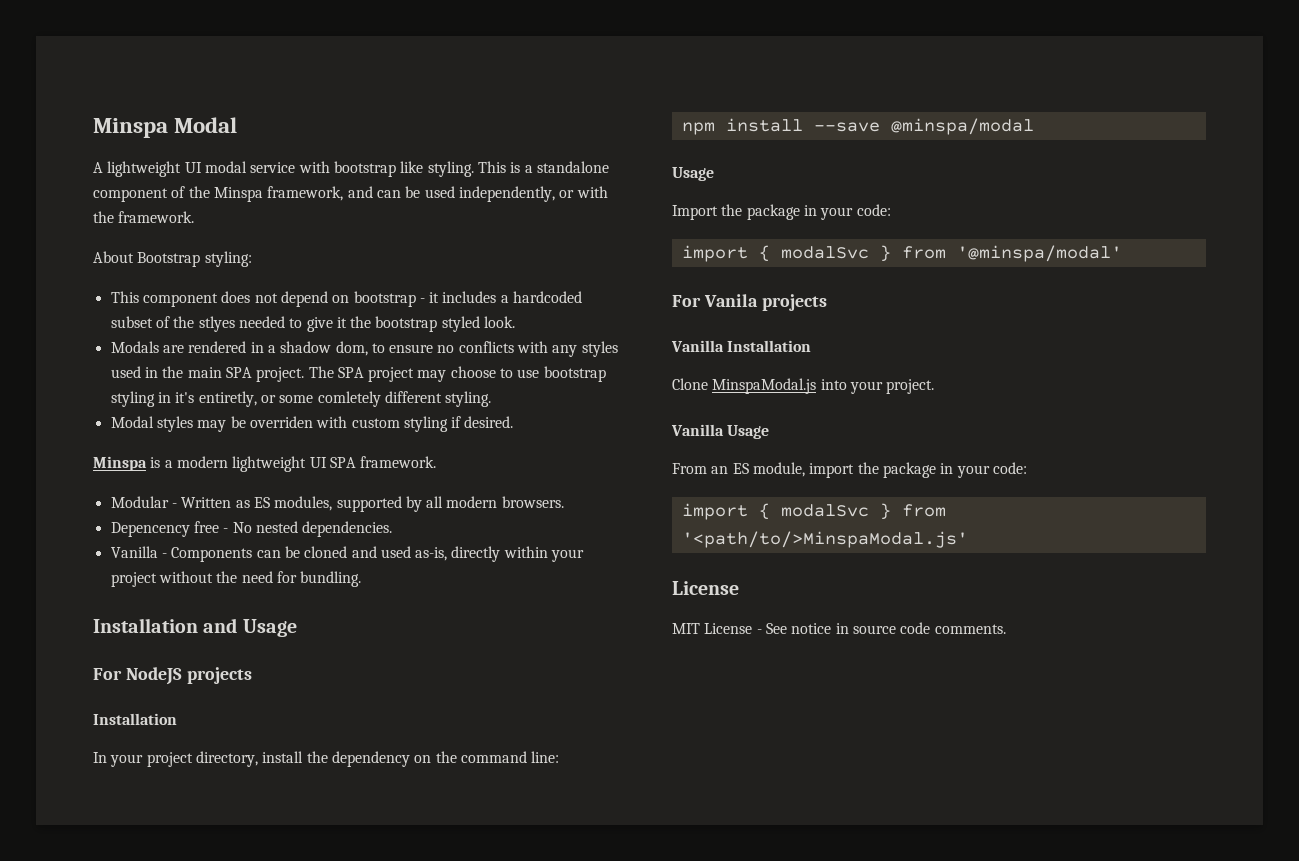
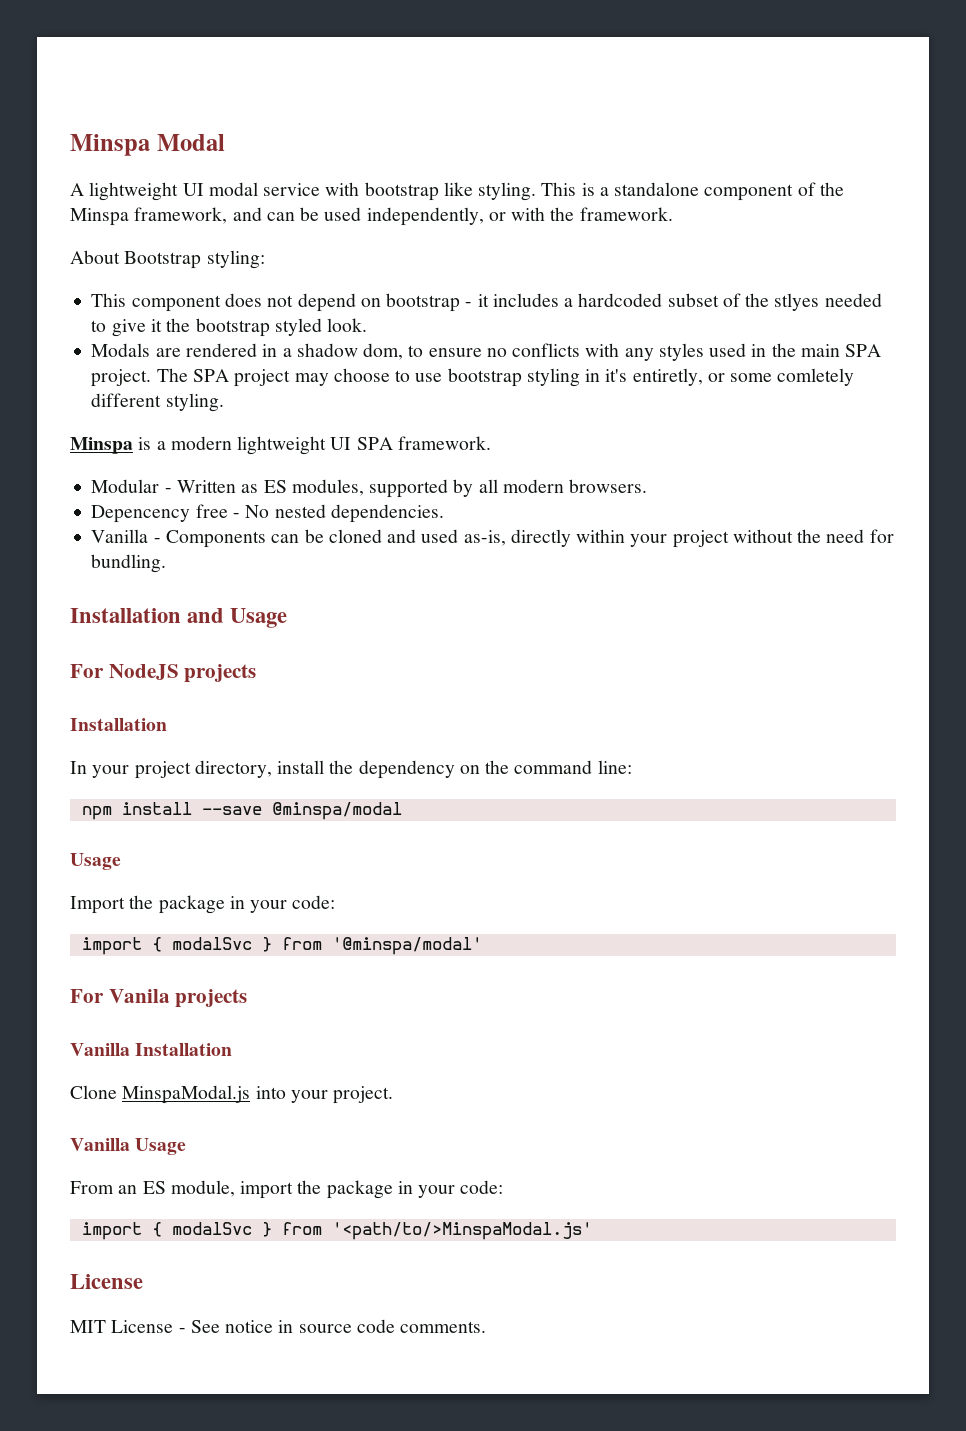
- Modal styles may be overriden with custom styling if desired.

